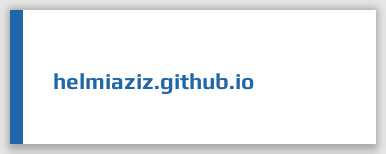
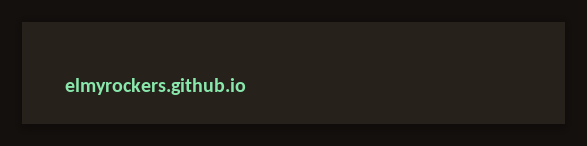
- helmiaziz.github.io
+ elmyrockers.github.io

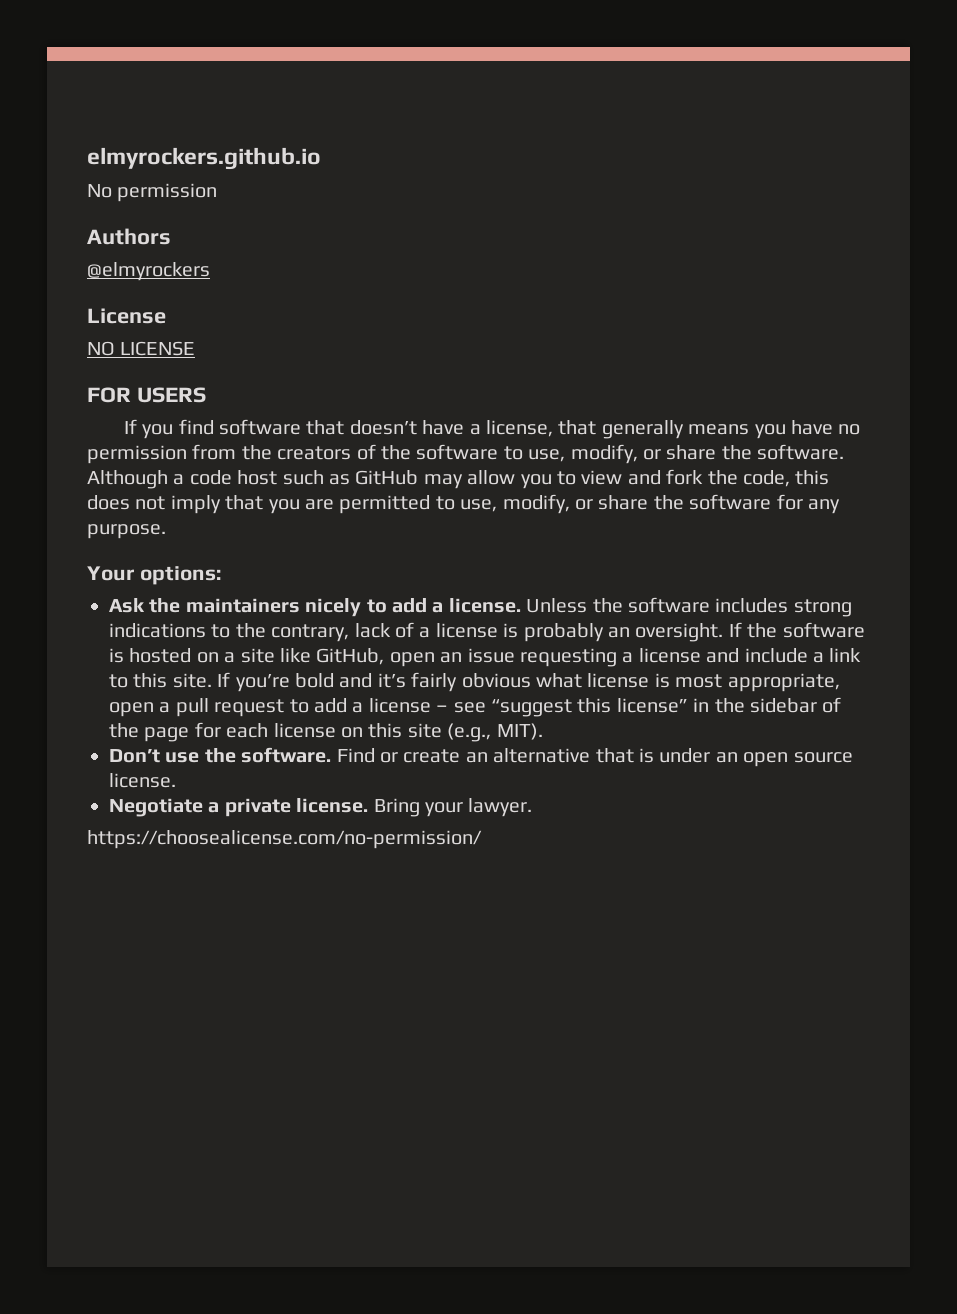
+ No permission
+ Authors
+ @elmyrockers
+ License
+ NO LICENSE
+ FOR USERS
+ If you find software that doesn’t have a license, that generally means you have no permission from the creators of the software to use, modify, or share the software. Although a code host such as GitHub may allow you to view and fork the code, this does not imply that you are permitted to use, modify, or share the software for any purpose.
+ Your options:
+ Ask the maintainers nicely to add a license. Unless the software includes strong indications to the contrary, lack of a license is probably an oversight. If the software is hosted on a site like GitHub, open an issue requesting a license and include a link to this site. If you’re bold and it’s fairly obvious what license is most appropriate, open a pull request to add a license – see “suggest this license” in the sidebar of the page for each license on this site (e.g., MIT).
+ Don’t use the software. Find or create an alternative that is under an open source license.
+ Negotiate a private license. Bring your lawyer.
+ https://choosealicense.com/no-permission/

